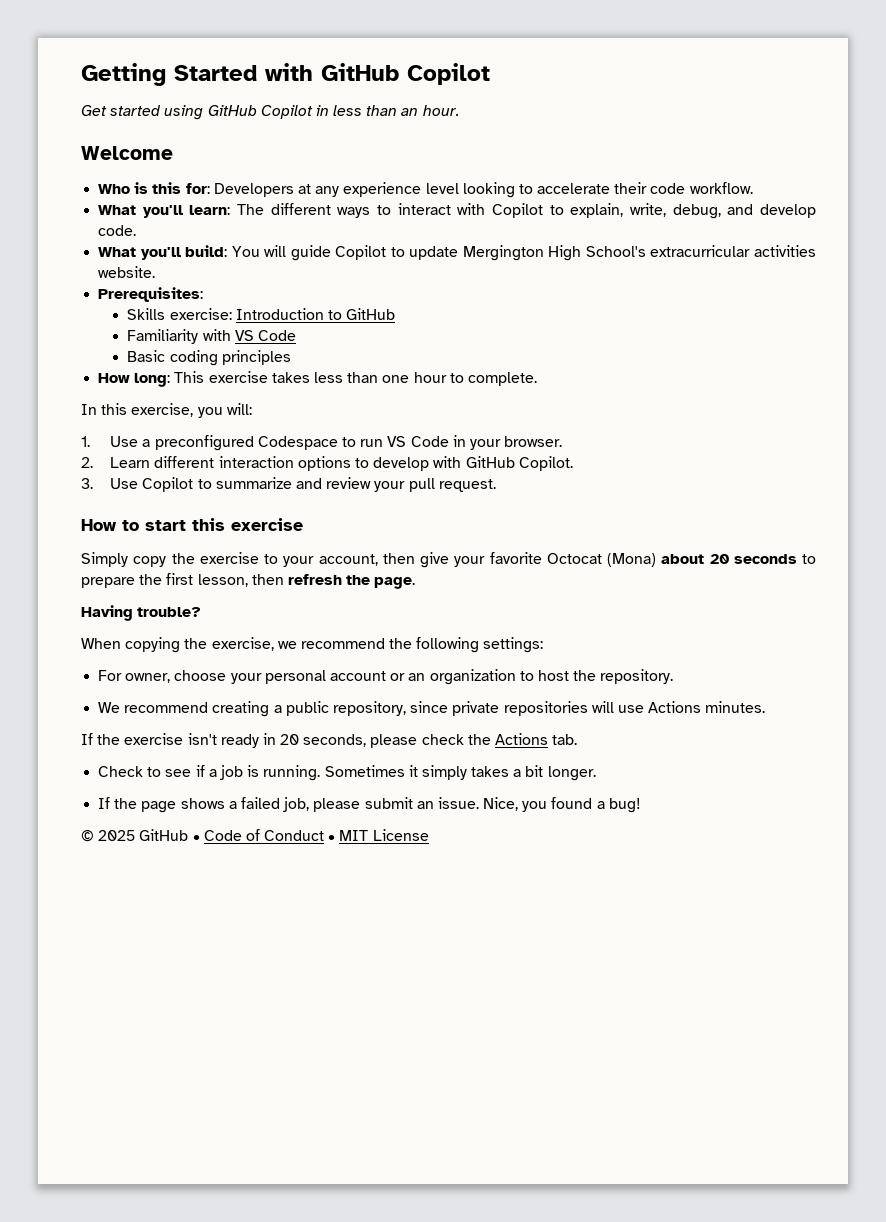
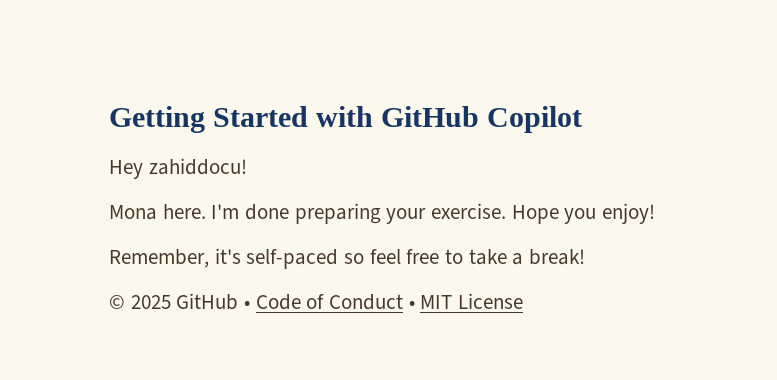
- Get started using GitHub Copilot in less than an hour.
- Welcome
- Who is this for: Developers at any experience level looking to accelerate their code workflow.
- What you'll learn: The different ways to interact with Copilot to explain, write, debug, and develop code.
- What you'll build: You will guide Copilot to update Mergington High School's extracurricular activities website.
- Prerequisites:
- Skills exercise: Introduction to GitHub
- Familiarity with VS Code
- Basic coding principles
- How long: This exercise takes less than one hour to complete.
- In this exercise, you will:
- 1. Use a preconfigured Codespace to run VS Code in your browser.
- 2. Learn different interaction options to develop with GitHub Copilot.
- 3. Use Copilot to summarize and review your pull request.
- How to start this exercise
- Simply copy the exercise to your account, then give your favorite Octocat (Mona) about 20 seconds to prepare the first lesson, then refresh the page.
- Having trouble?
- When copying the exercise, we recommend the following settings:
- For owner, choose your personal account or an organization to host the repository.
- We recommend creating a public repository, since private repositories will use Actions minutes.
- If the exercise isn't ready in 20 seconds, please check the Actions tab.
- Check to see if a job is running. Sometimes it simply takes a bit longer.
- If the page shows a failed job, please submit an issue. Nice, you found a bug!
+ Hey zahiddocu!
+ Mona here. I'm done preparing your exercise. Hope you enjoy!
+ Remember, it's self-paced so feel free to take a break!

